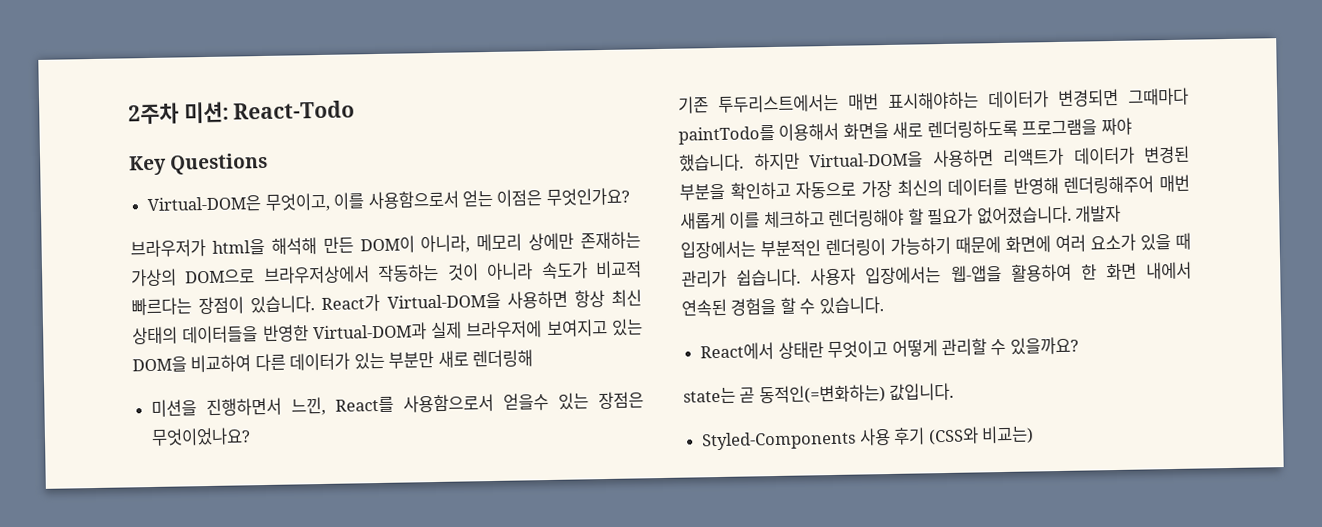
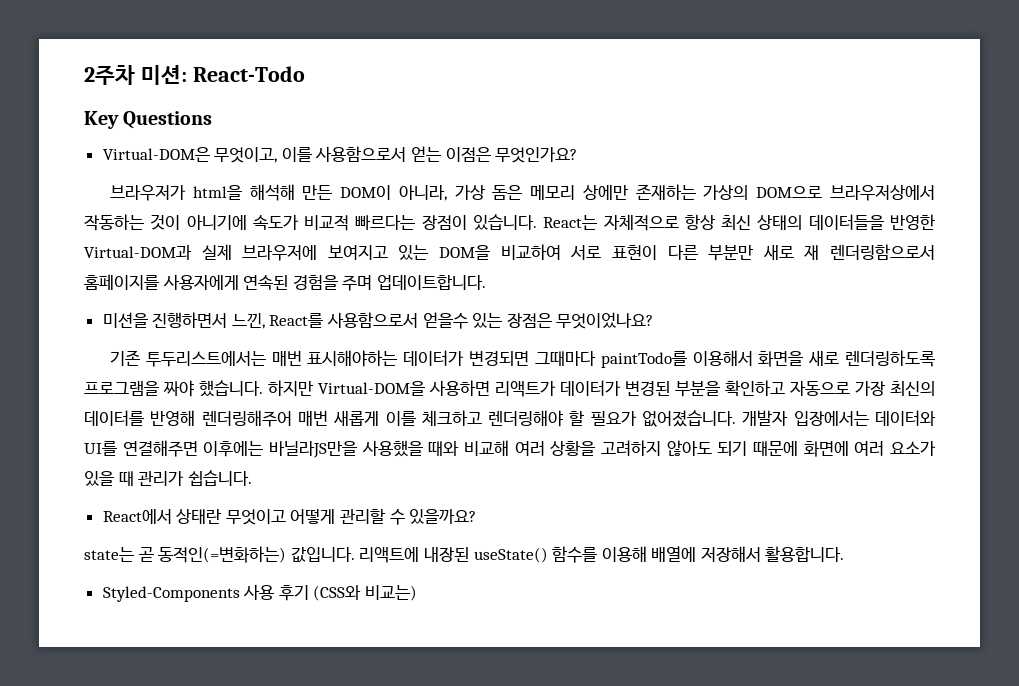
- 브라우저가 html을 해석해 만든 DOM이 아니라, 메모리 상에만 존재하는 가상의 DOM으로 브라우저상에서 작동하는 것이 아니라 속도가 비교적 빠르다는 장점이 있습니다.
+ 브라우저가 html을 해석해 만든 DOM이 아니라, 가상 돔은 메모리 상에만 존재하는 가상의 DOM으로 브라우저상에서 작동하는 것이 아니기에 속도가 비교적 빠르다는 장점이 있습니다.
- React가 Virtual-DOM을 사용하면 항상 최신 상태의 데이터들을 반영한 Virtual-DOM과 실제 브라우저에 보여지고 있는 DOM을 비교하여 다른 데이터가 있는 부분만 새로 렌더링해
+ React는 자체적으로 항상 최신 상태의 데이터들을 반영한 Virtual-DOM과 실제 브라우저에 보여지고 있는 DOM을 비교하여 서로 표현이 다른 부분만 새로 재 렌더링함으로서 홈페이지를 사용자에게 연속된 경험을 주며 업데이트합니다.
- 개발자 입장에서는 부분적인 렌더링이 가능하기 때문에 화면에 여러 요소가 있을 때 관리가 쉽습니다. 사용자 입장에서는 웹-앱을 활용하여 한 화면 내에서 연속된 경험을 할 수 있습니다.
+ 개발자 입장에서는 데이터와 UI를 연결해주면 이후에는 바닐라JS만을 사용했을 때와 비교해 여러 상황을 고려하지 않아도 되기 때문에 화면에 여러 요소가 있을 때 관리가 쉽습니다.
+ 리액트에 내장된 useState() 함수를 이용해 배열에 저장해서 활용합니다.

